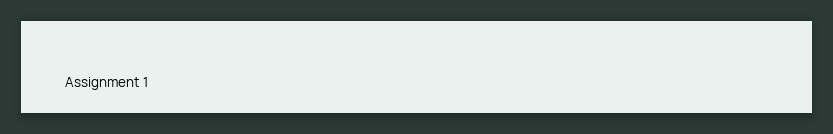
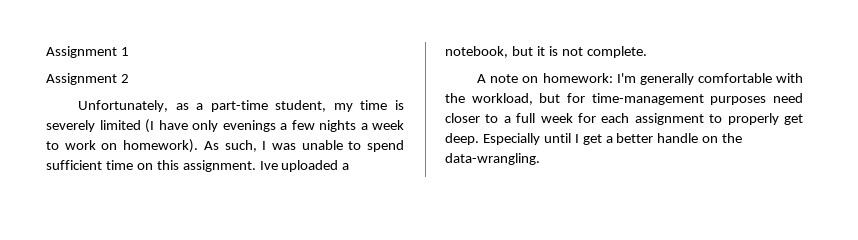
+ Assignment 2
+ Unfortunately, as a part-time student, my time is severely limited (I have only evenings a few nights a week to work on homework). As such, I was unable to spend sufficient time on this assignment. Ive uploaded a notebook, but it is not complete.
+ A note on homework: I'm generally comfortable with the workload, but for time-management purposes need closer to a full week for each assignment to properly get deep. Especially until I get a better handle on the data-wrangling.

